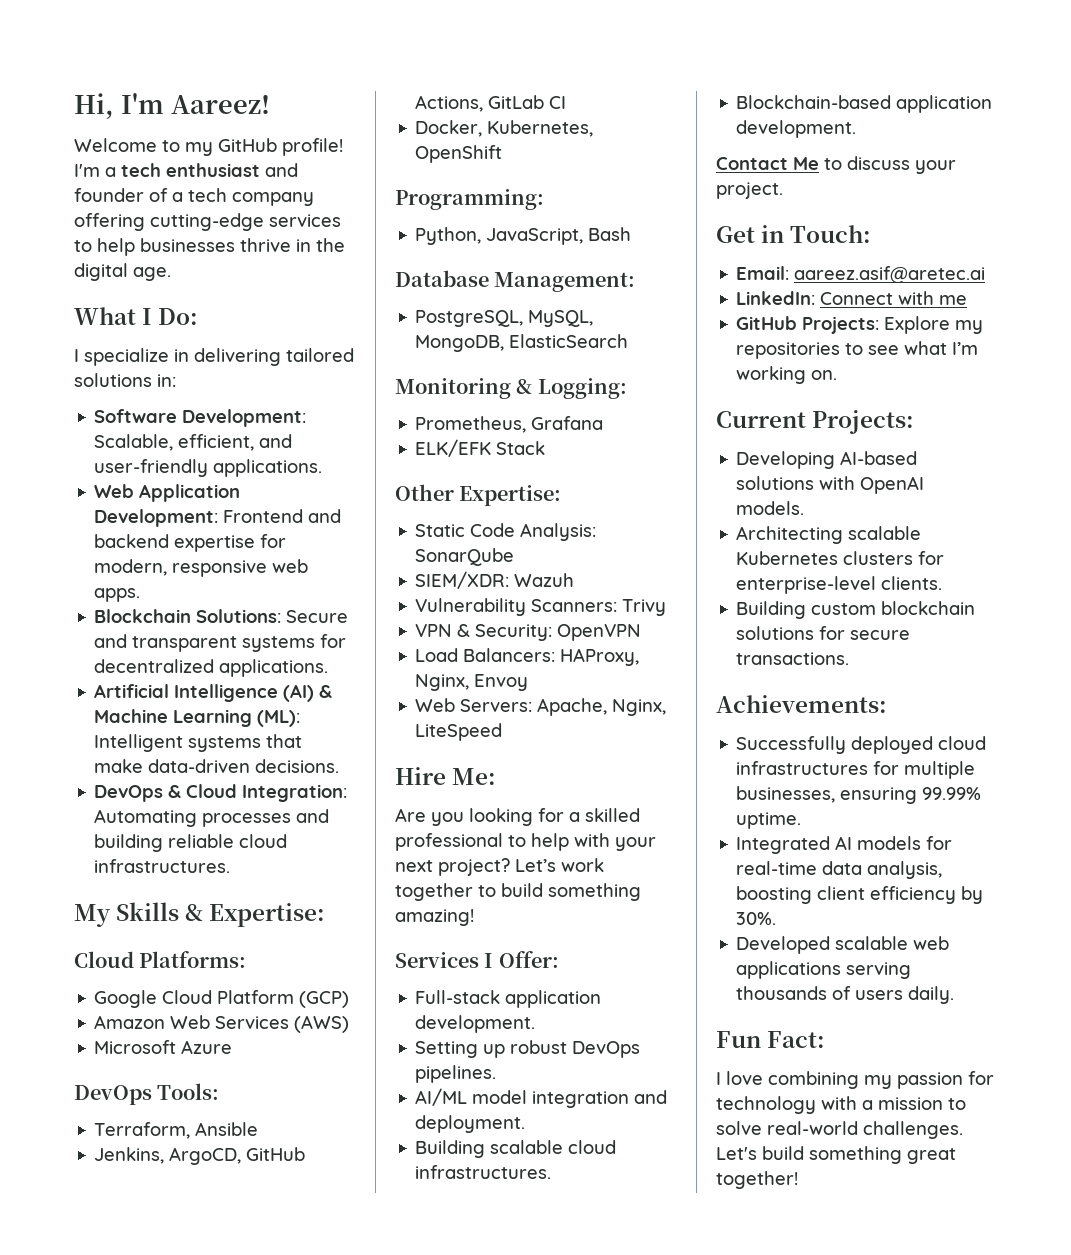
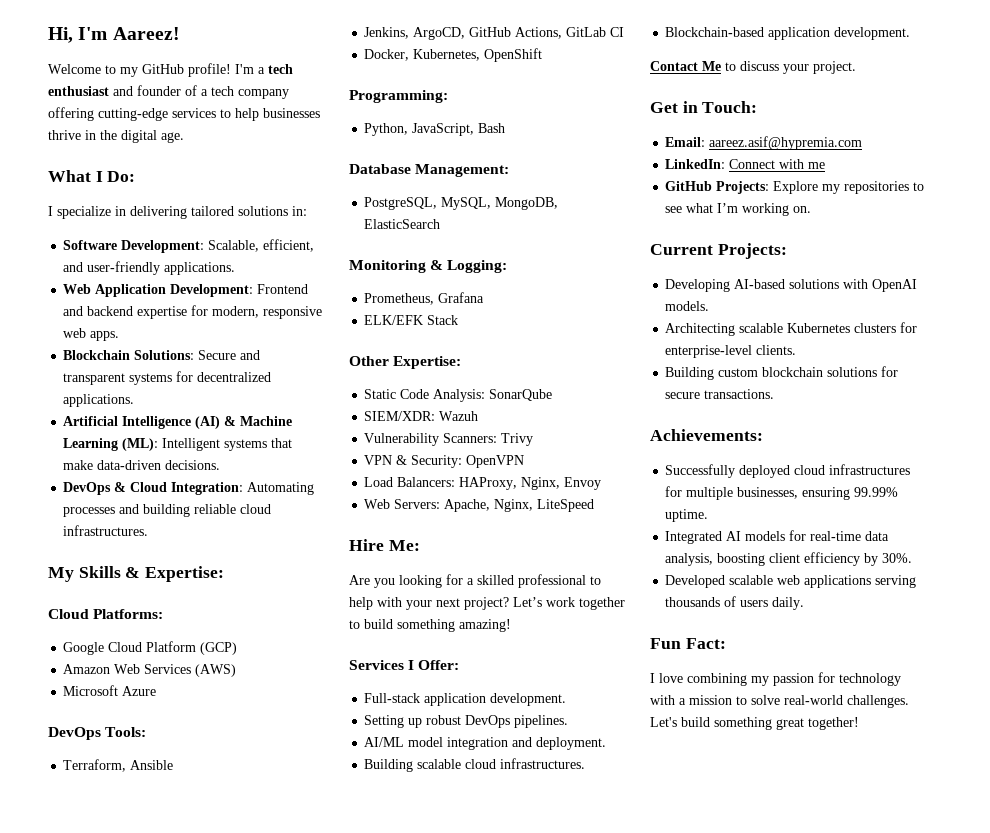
- Email: aareez.asif@aretec.ai
+ Email: aareez.asif@hypremia.com

